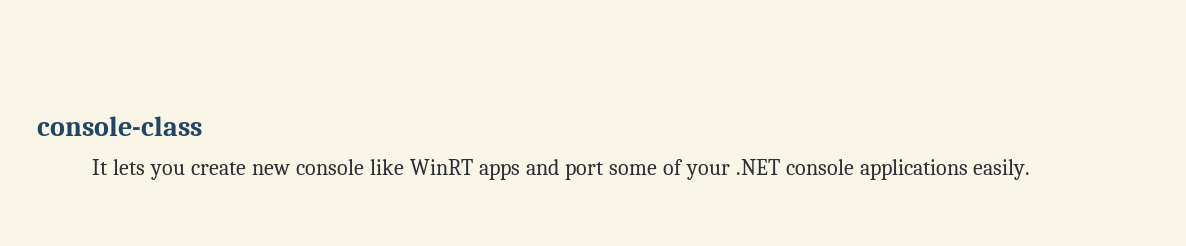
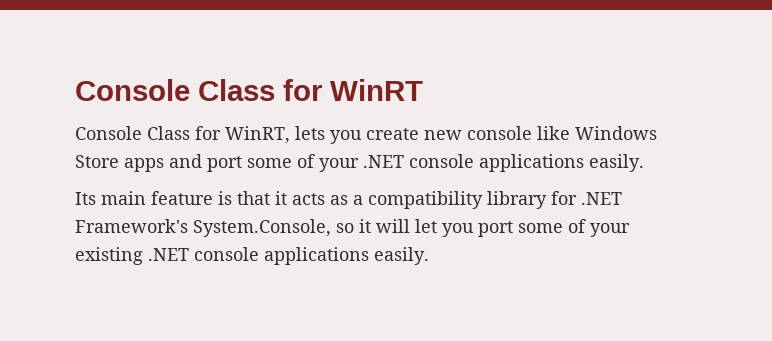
- console-class
- It lets you create new console like WinRT apps and port some of your .NET console applications easily.
+ Console Class for WinRT
+ Console Class for WinRT, lets you create new console like Windows Store apps and port some of your .NET console applications easily.
+ Its main feature is that it acts as a compatibility library for .NET Framework's System.Console, so it will let you port some of your existing .NET console applications easily.

